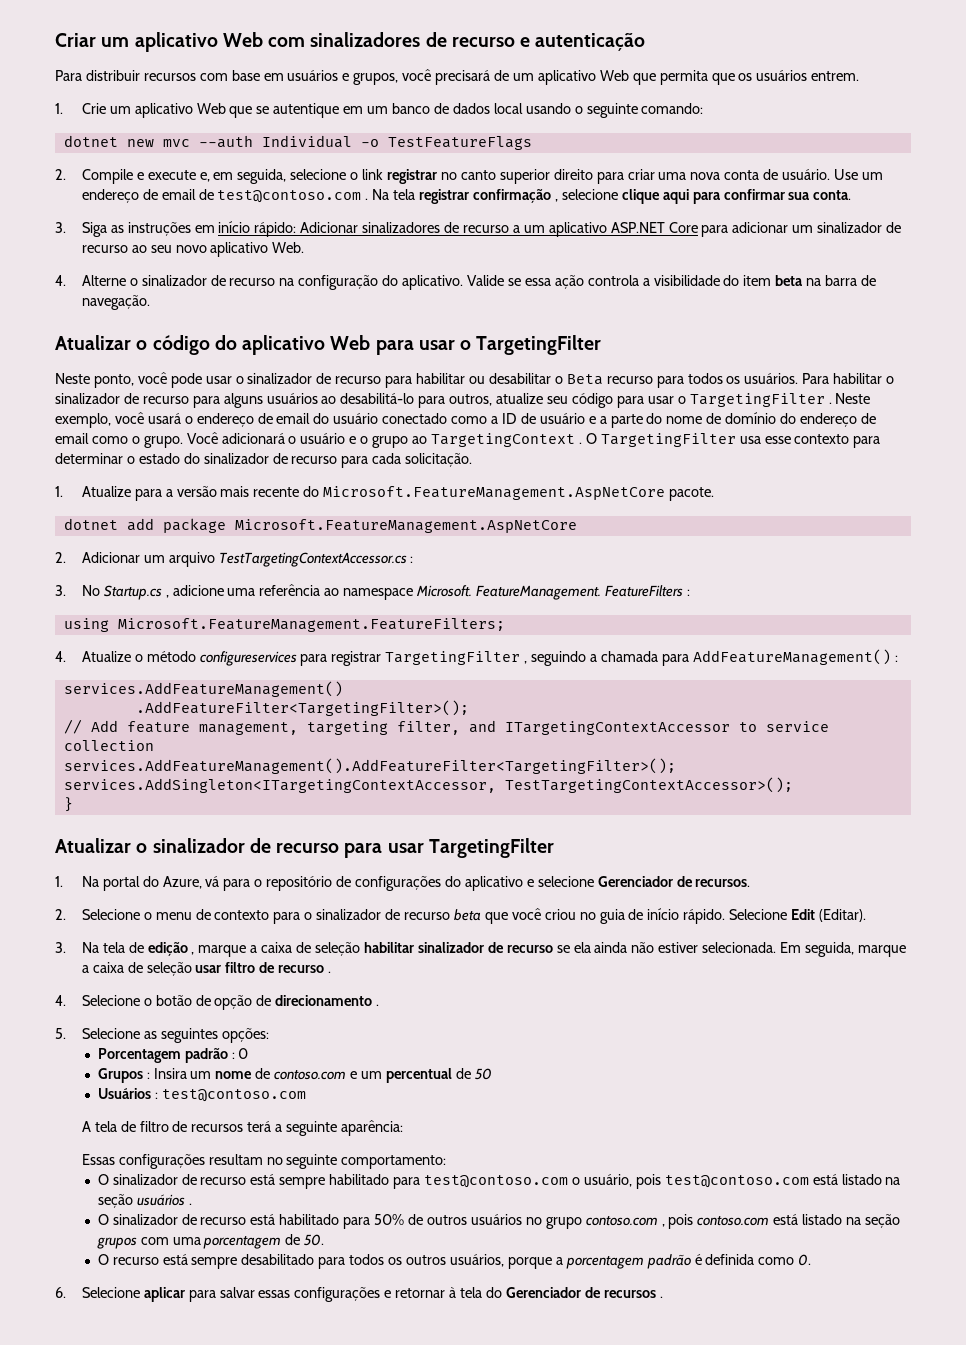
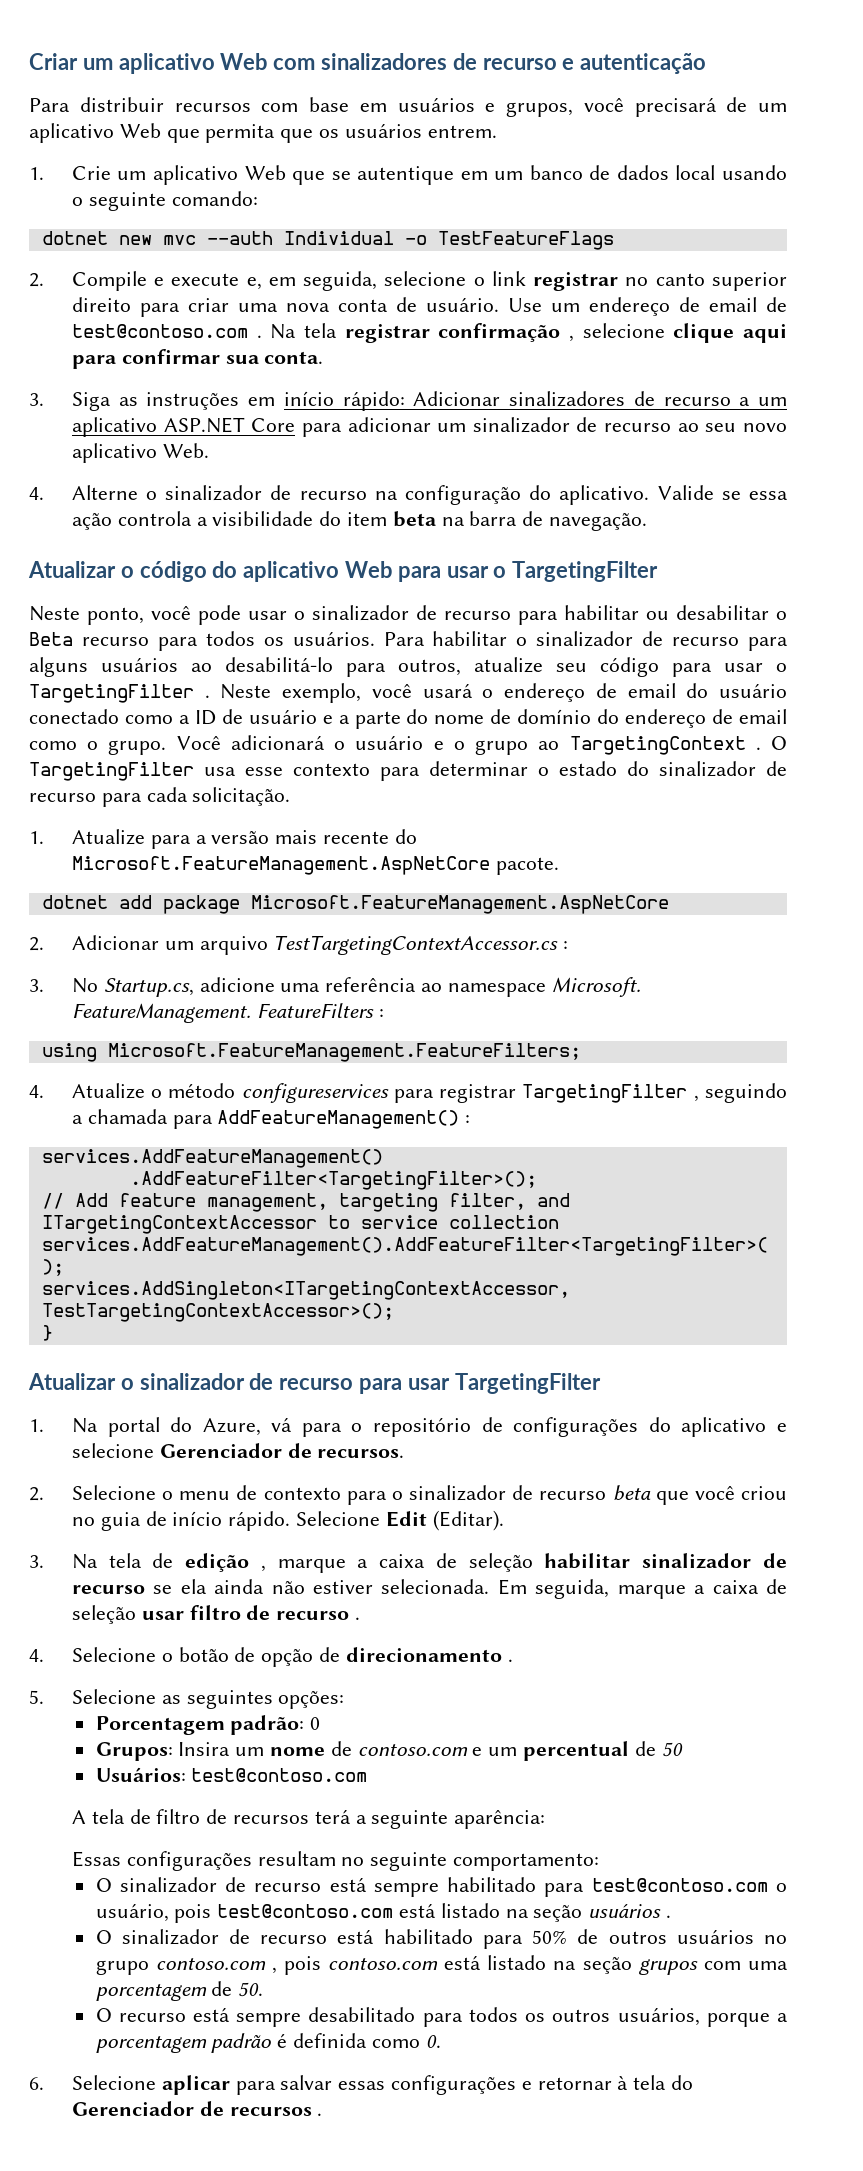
- 3. No Startup.cs , adicione uma referência ao namespace Microsoft.
+ 3. No Startup.cs, adicione uma referência ao namespace Microsoft.
- Porcentagem padrão : 0
+ Porcentagem padrão: 0
- Grupos : Insira um nome de contoso.com e um percentual de 50
+ Grupos: Insira um nome de contoso.com e um percentual de 50
- Usuários : test@contoso.com
+ Usuários: test@contoso.com

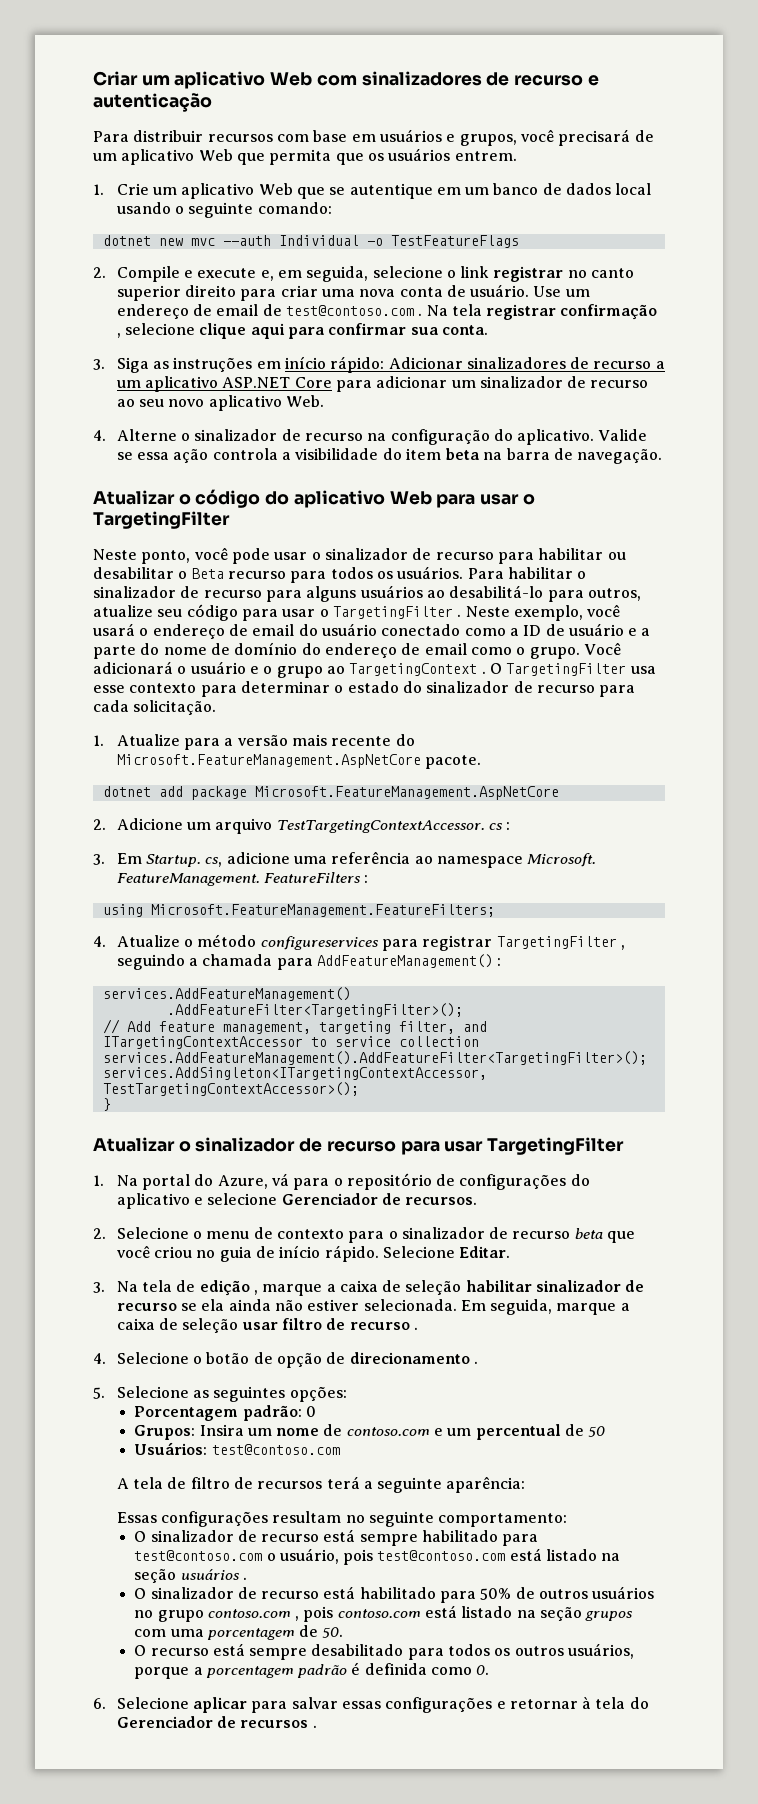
- 2. Adicionar um arquivo TestTargetingContextAccessor.cs :
+ 2. Adicione um arquivo TestTargetingContextAccessor. cs :
- 3. No Startup.cs, adicione uma referência ao namespace Microsoft.
+ 3. Em Startup. cs, adicione uma referência ao namespace Microsoft.
- Selecione Edit (Editar).
+ Selecione Editar.

